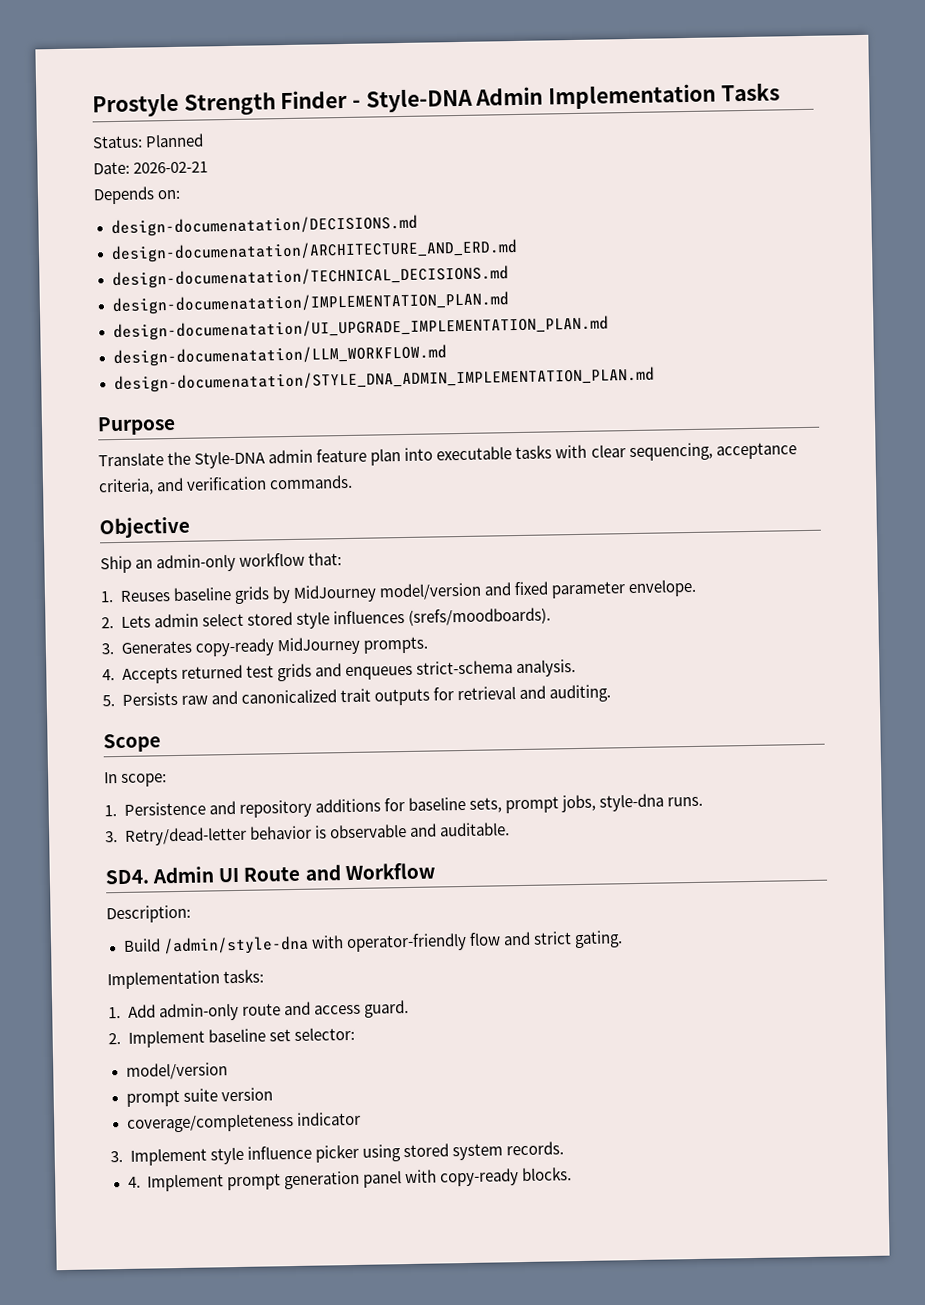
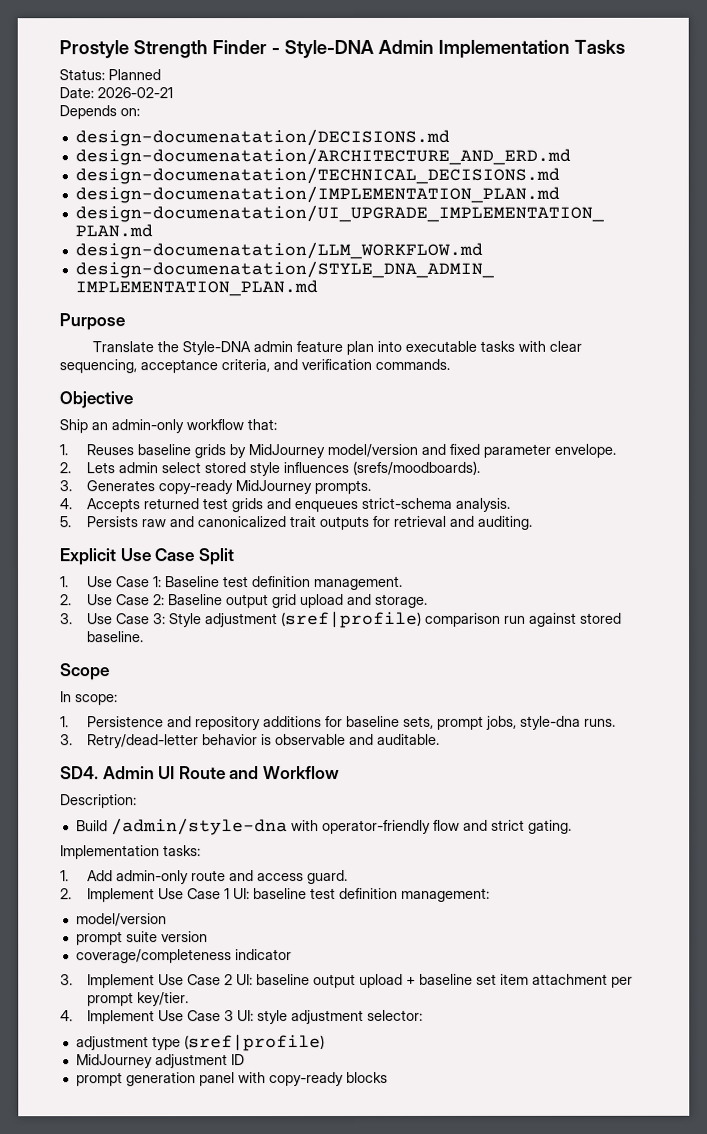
+ Explicit Use Case Split
+ 1. Use Case 1: Baseline test definition management.
+ 2. Use Case 2: Baseline output grid upload and storage.
+ 3. Use Case 3: Style adjustment (sref|profile) comparison run against stored baseline.
- 2. Implement baseline set selector:
+ 2. Implement Use Case 1 UI: baseline test definition management:
- 3. Implement style influence picker using stored system records.
- 4. Implement prompt generation panel with copy-ready blocks.
+ 3. Implement Use Case 2 UI: baseline output upload + baseline set item attachment per prompt key/tier.
+ 4. Implement Use Case 3 UI: style adjustment selector:
+ adjustment type (sref|profile)
+ MidJourney adjustment ID
+ prompt generation panel with copy-ready blocks

